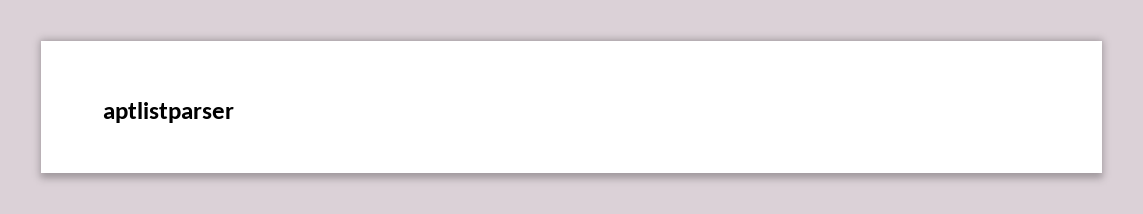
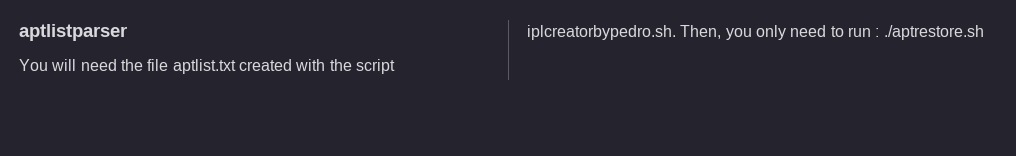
+ You will need the file aptlist.txt created with the script iplcreatorbypedro.sh. Then, you only need to run : ./aptrestore.sh

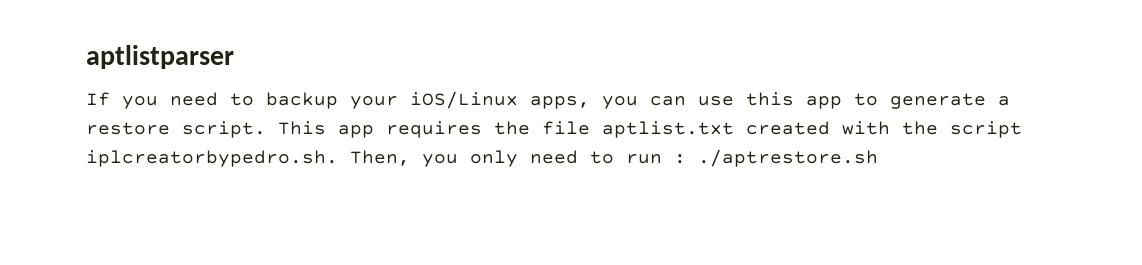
- You will need the file aptlist.txt created with the script iplcreatorbypedro.sh. Then, you only need to run : ./aptrestore.sh
+ If you need to backup your iOS/Linux apps, you can use this app to generate a restore script. This app requires the file aptlist.txt created with the script iplcreatorbypedro.sh. Then, you only need to run : ./aptrestore.sh

